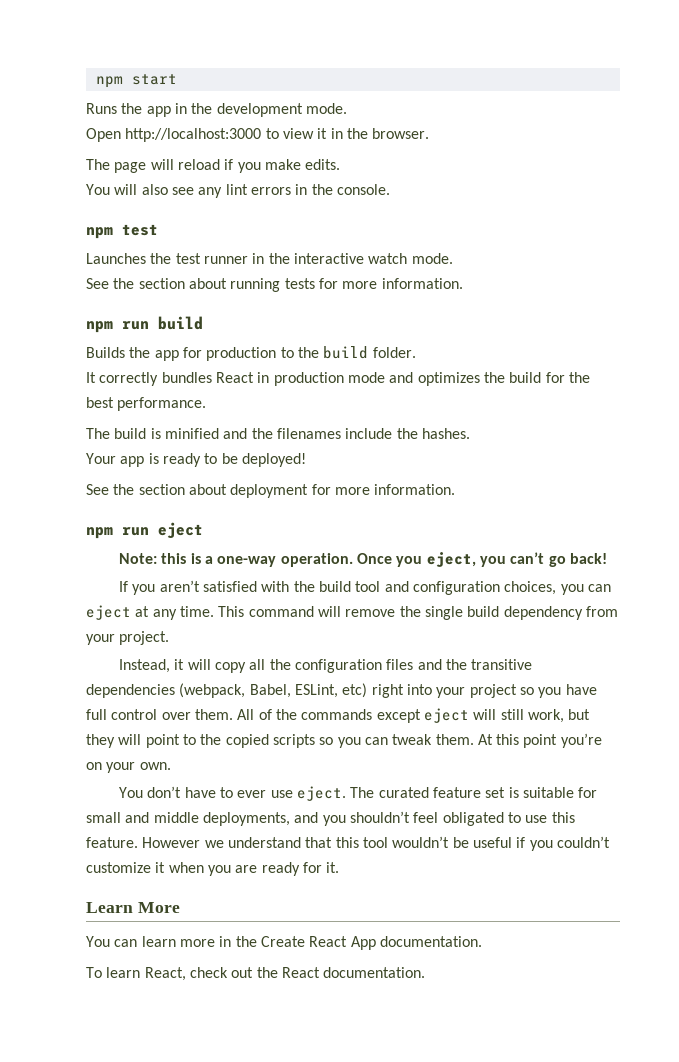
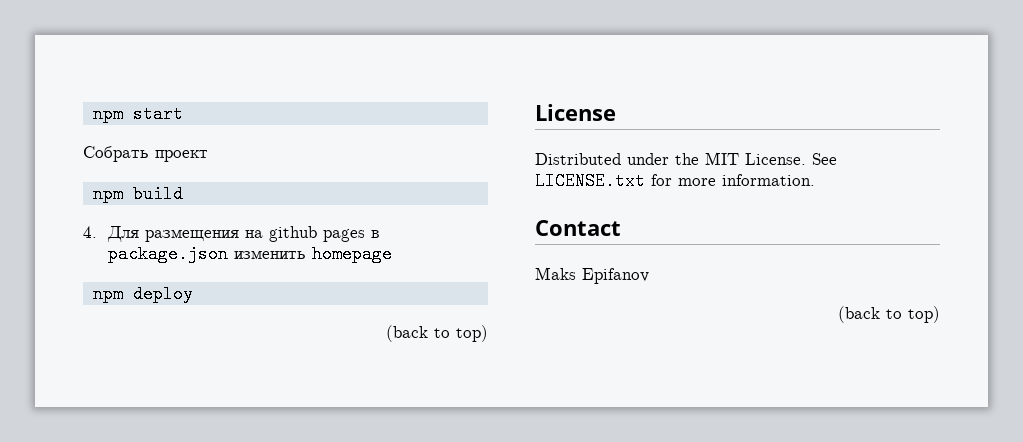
- Runs the app in the development mode.
- Open http://localhost:3000 to view it in the browser.
- The page will reload if you make edits.
- You will also see any lint errors in the console.
- npm test
- Launches the test runner in the interactive watch mode.
- See the section about running tests for more information.
- npm run build
- Builds the app for production to the build folder.
- It correctly bundles React in production mode and optimizes the build for the best performance.
- The build is minified and the filenames include the hashes.
- Your app is ready to be deployed!
- See the section about deployment for more information.
- npm run eject
- Note: this is a one-way operation. Once you eject, you can’t go back!
- If you aren’t satisfied with the build tool and configuration choices, you can eject at any time. This command will remove the single build dependency from your project.
- Instead, it will copy all the configuration files and the transitive dependencies (webpack, Babel, ESLint, etc) right into your project so you have full control over them. All of the commands except eject will still work, but they will point to the copied scripts so you can tweak them. At this point you’re on your own.
- You don’t have to ever use eject. The curated feature set is suitable for small and middle deployments, and you shouldn’t feel obligated to use this feature. However we understand that this tool wouldn’t be useful if you couldn’t customize it when you are ready for it.
- Learn More
- You can learn more in the Create React App documentation.
- To learn React, check out the React documentation.
+ Собрать проект
+ npm build
+ 4. Для размещения на github pages в package.json изменить homepage
+ npm deploy
+ (back to top)
+ License
+ Distributed under the MIT License. See LICENSE.txt for more information.
+ Contact
+ Maks Epifanov
+ (back to top)

